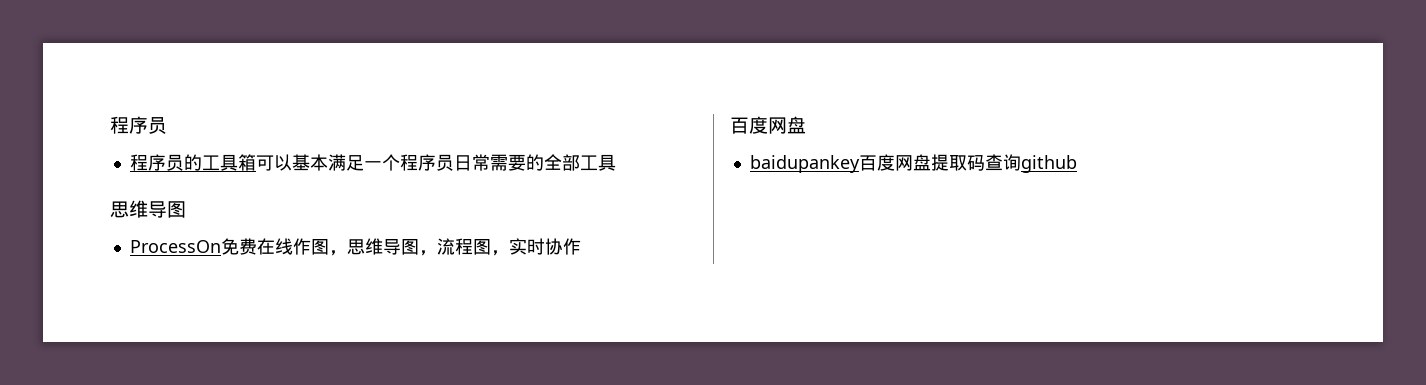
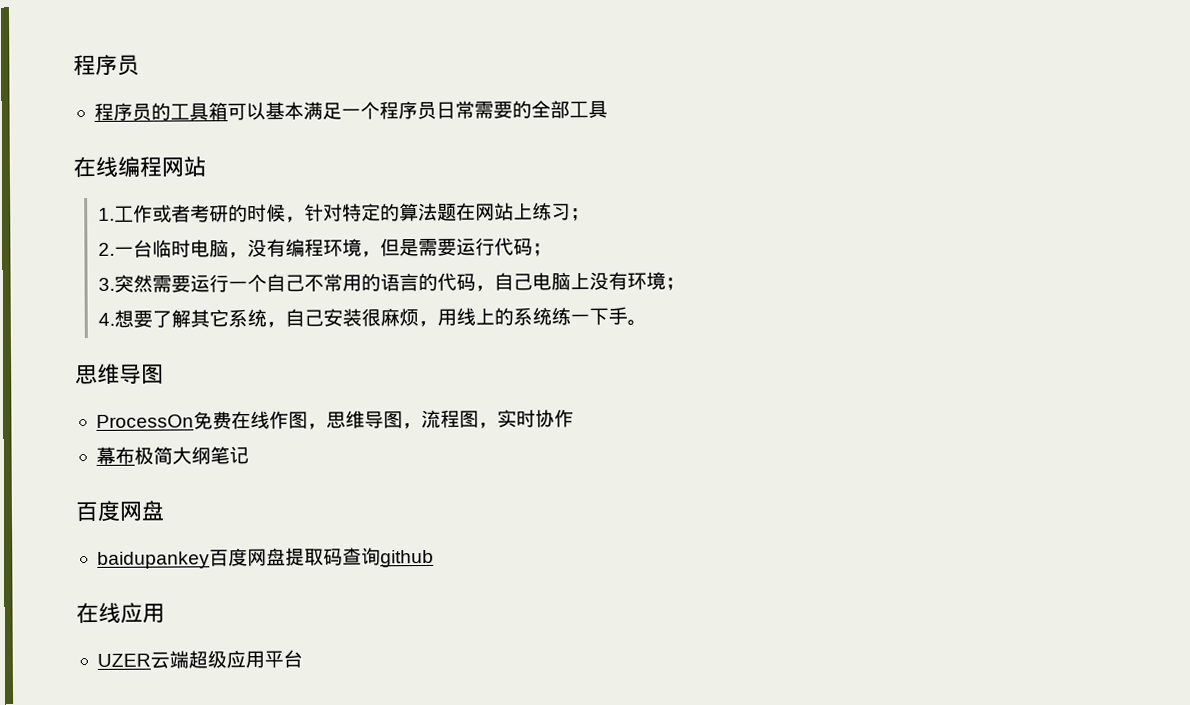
+ 在线编程网站
+ 1.工作或者考研的时候，针对特定的算法题在网站上练习；
+ 2.一台临时电脑，没有编程环境，但是需要运行代码；
+ 3.突然需要运行一个自己不常用的语言的代码，自己电脑上没有环境；
+ 4.想要了解其它系统，自己安装很麻烦，用线上的系统练一下手。
+ 幕布极简大纲笔记
+ 在线应用
+ UZER云端超级应用平台

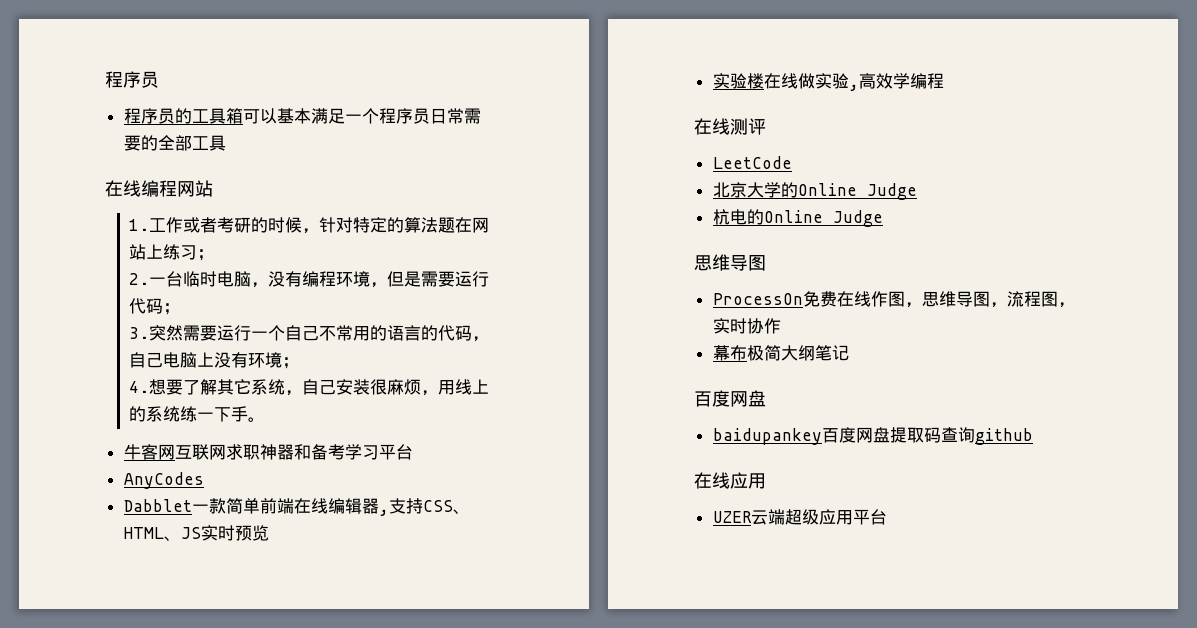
+ 牛客网互联网求职神器和备考学习平台
+ AnyCodes
+ Dabblet一款简单前端在线编辑器,支持CSS、HTML、JS实时预览
+ 实验楼在线做实验,高效学编程
+ 在线测评
+ LeetCode
+ 北京大学的Online Judge
+ 杭电的Online Judge

